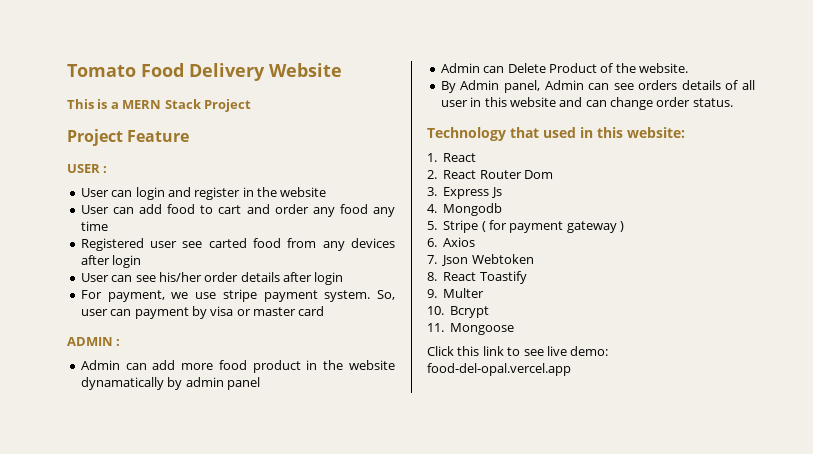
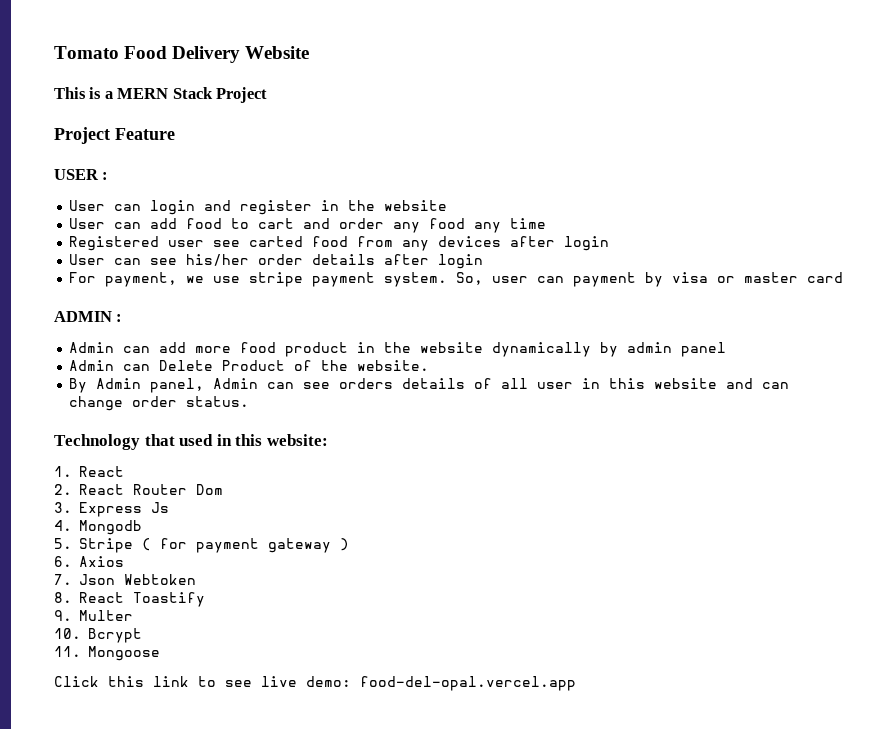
- Admin can add more food product in the website dynamatically by admin panel
+ Admin can add more food product in the website dynamically by admin panel

